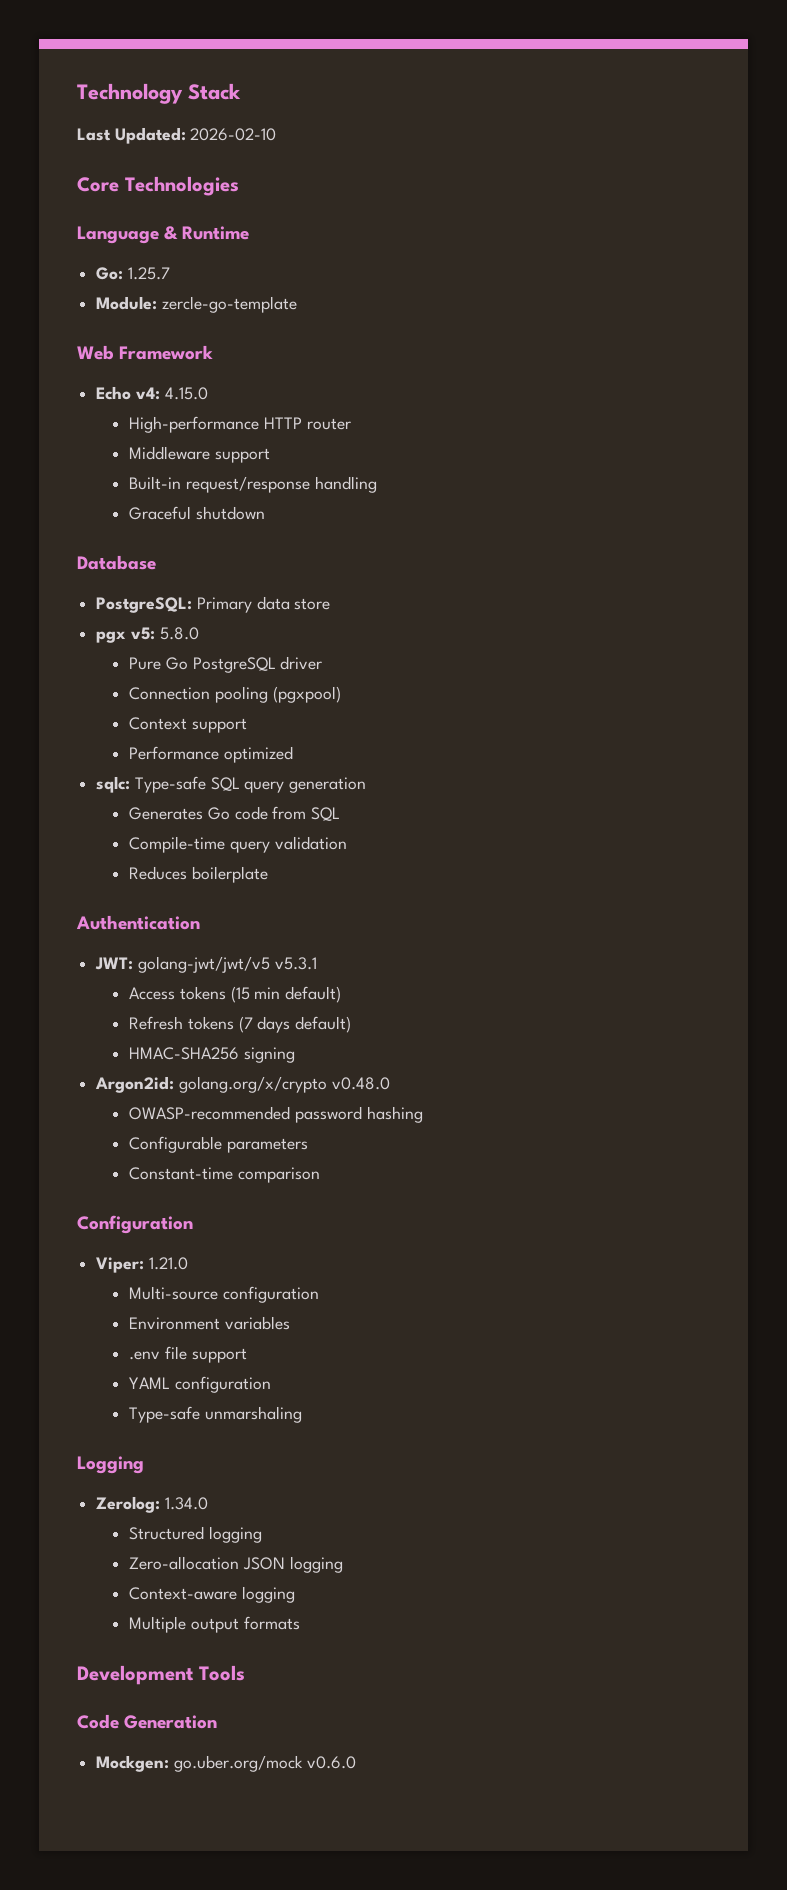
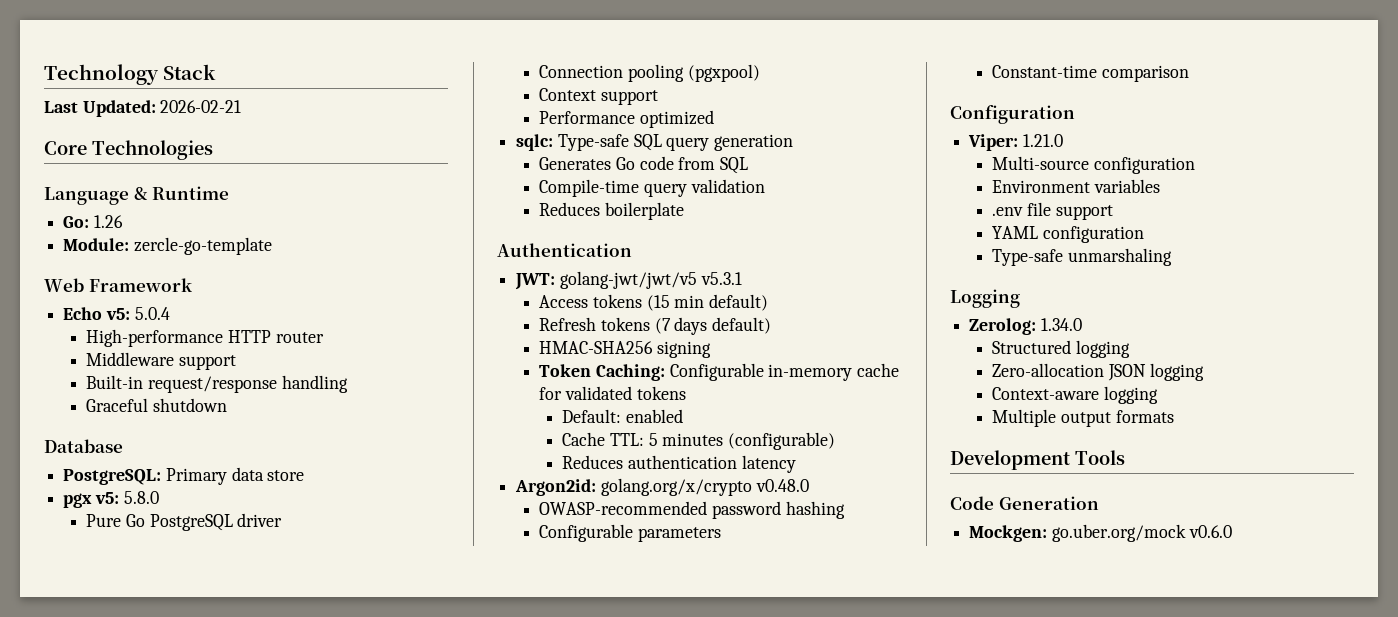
- Last Updated: 2026-02-10
+ Last Updated: 2026-02-21
- Go: 1.25.7
+ Go: 1.26
- Echo v4: 4.15.0
+ Echo v5: 5.0.4
+ Token Caching: Configurable in-memory cache for validated tokens
+ Default: enabled
+ Cache TTL: 5 minutes (configurable)
+ Reduces authentication latency

